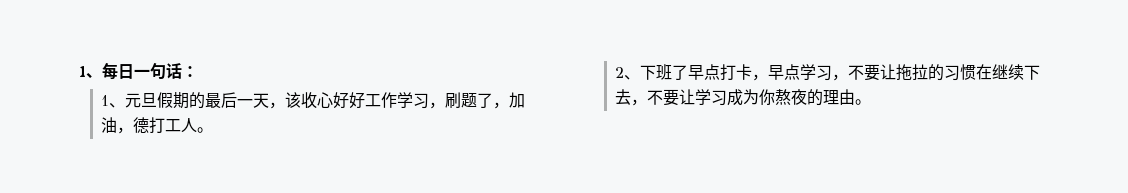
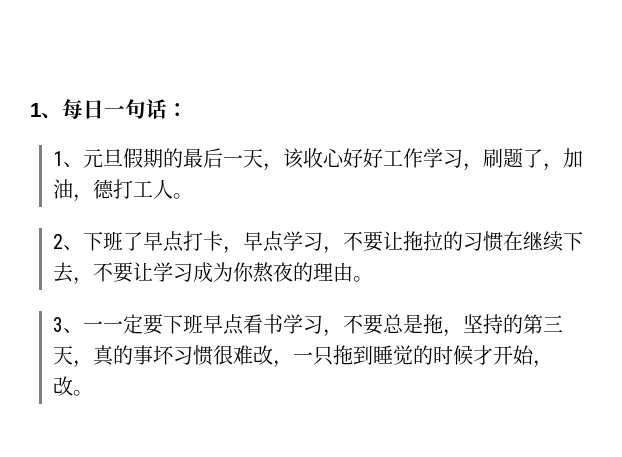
+ 3、一一定要下班早点看书学习，不要总是拖，坚持的第三天，真的事坏习惯很难改，一只拖到睡觉的时候才开始，改。

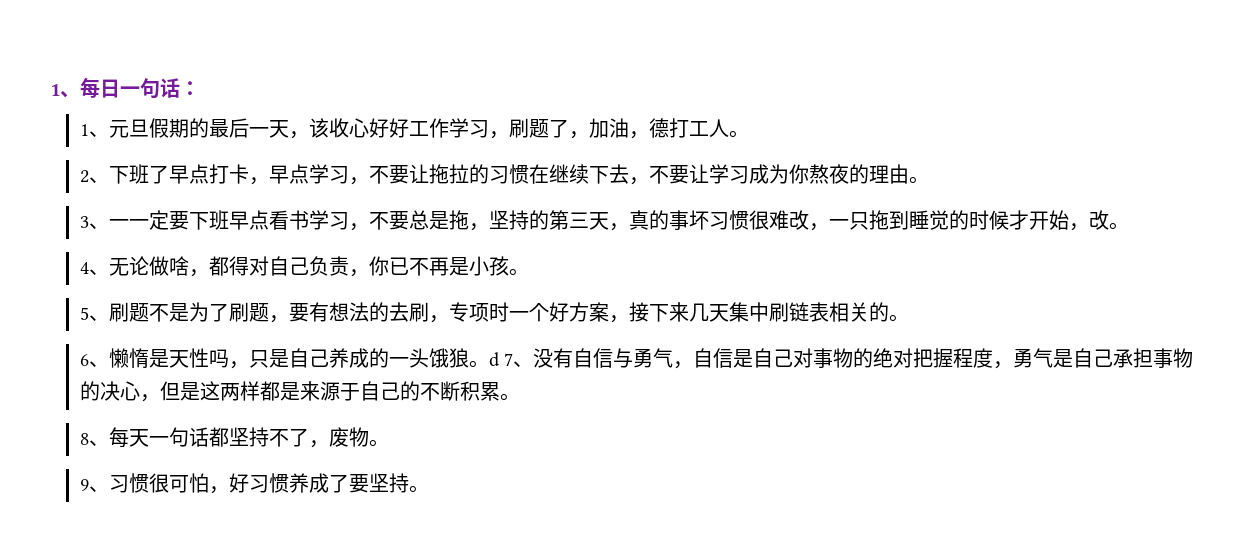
+ 4、无论做啥，都得对自己负责，你已不再是小孩。
+ 5、刷题不是为了刷题，要有想法的去刷，专项时一个好方案，接下来几天集中刷链表相关的。
+ 6、懒惰是天性吗，只是自己养成的一头饿狼。d 7、没有自信与勇气，自信是自己对事物的绝对把握程度，勇气是自己承担事物的决心，但是这两样都是来源于自己的不断积累。
+ 8、每天一句话都坚持不了，废物。
+ 9、习惯很可怕，好习惯养成了要坚持。

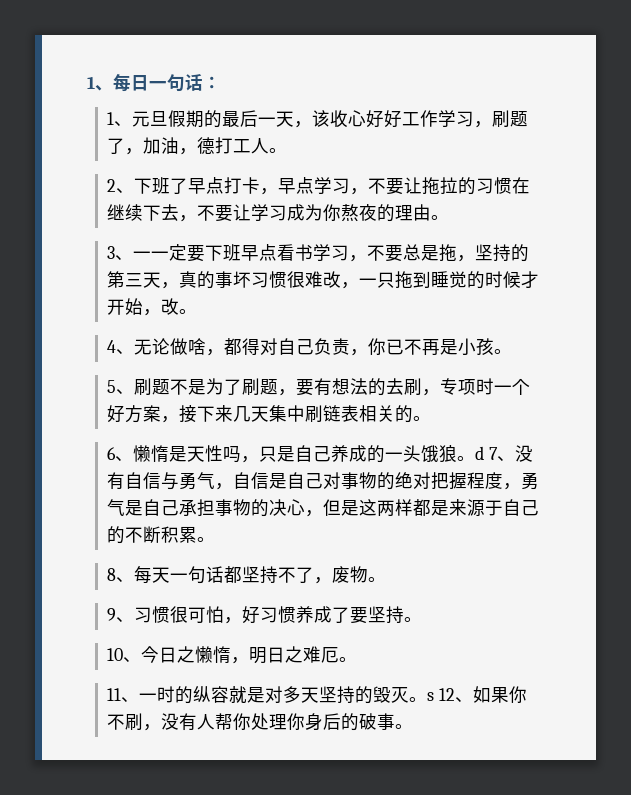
+ 10、今日之懒惰，明日之难厄。
+ 11、一时的纵容就是对多天坚持的毁灭。s 12、如果你不刷，没有人帮你处理你身后的破事。

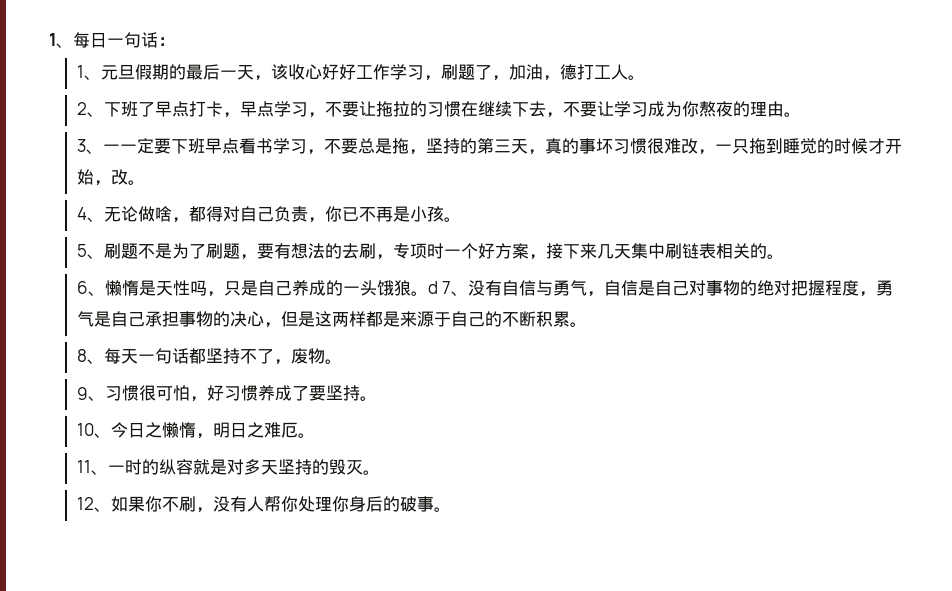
- 11、一时的纵容就是对多天坚持的毁灭。s 12、如果你不刷，没有人帮你处理你身后的破事。
+ 11、一时的纵容就是对多天坚持的毁灭。
+ 12、如果你不刷，没有人帮你处理你身后的破事。

